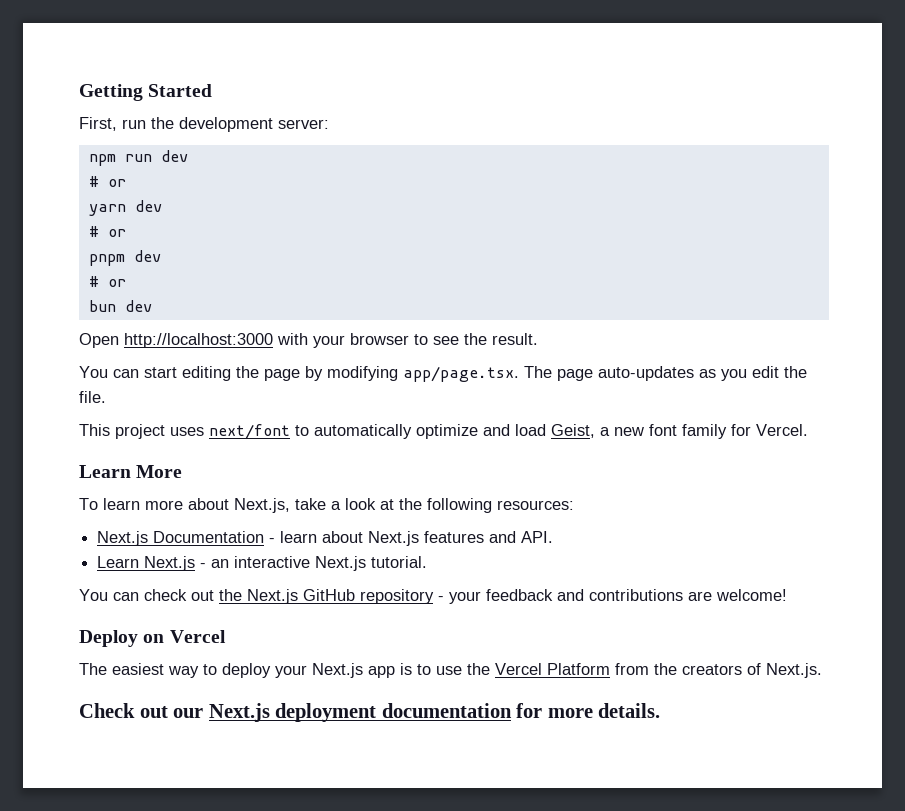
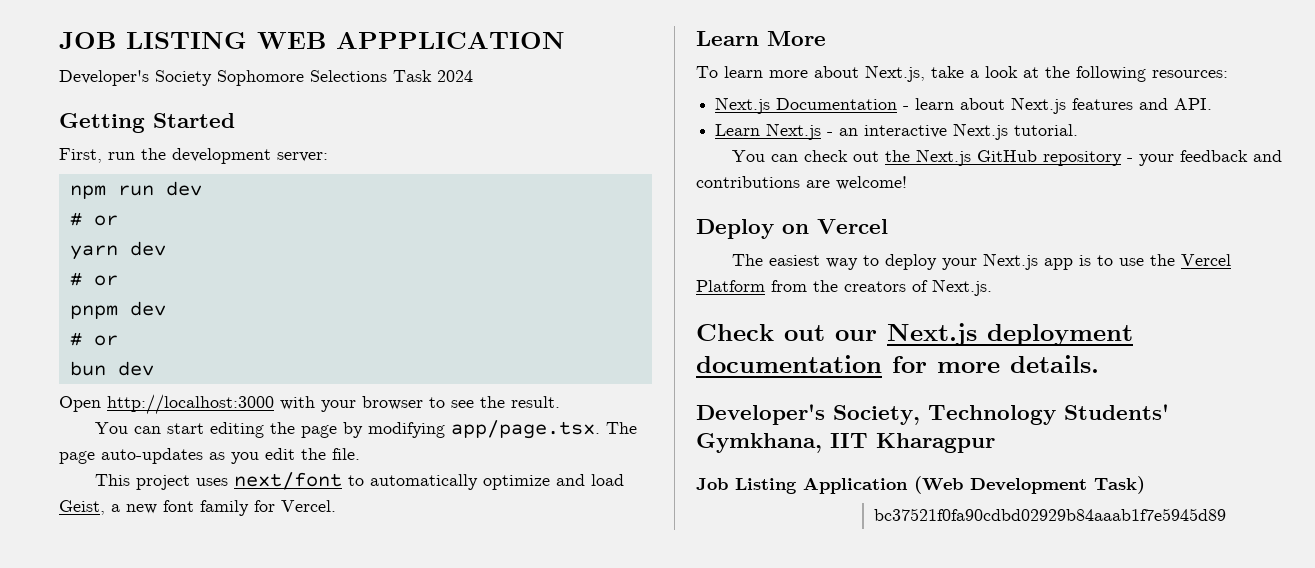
+ JOB LISTING WEB APPPLICATION
+ Developer's Society Sophomore Selections Task 2024
+ Developer's Society, Technology Students' Gymkhana, IIT Kharagpur
+ Job Listing Application (Web Development Task)
+ bc37521f0fa90cdbd02929b84aaab1f7e5945d89

